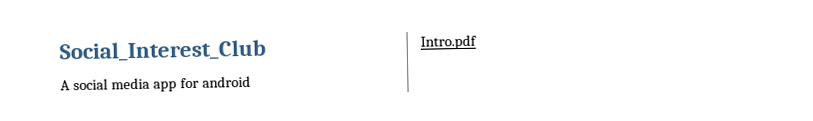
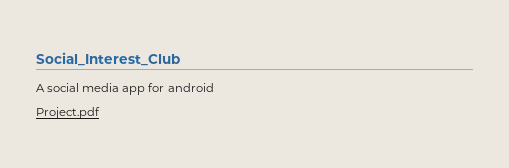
- Intro.pdf
+ Project.pdf

